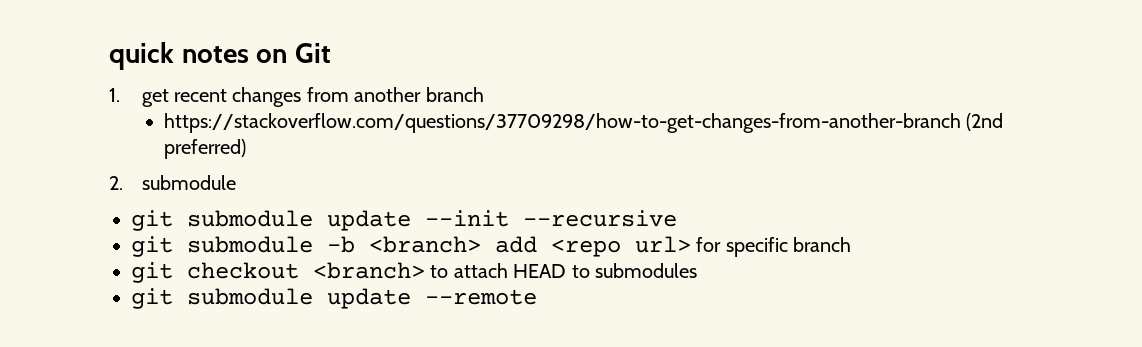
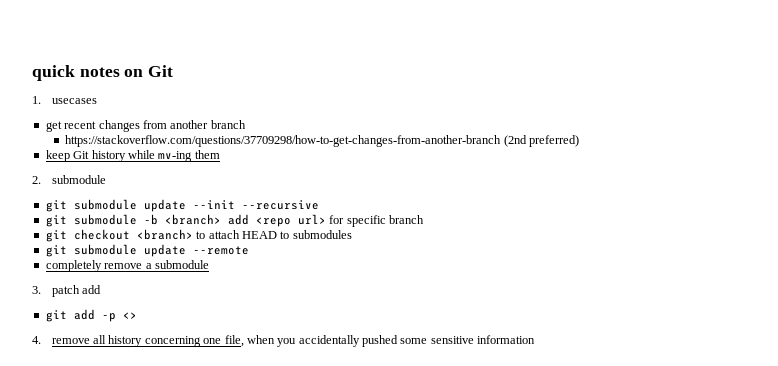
- 1. get recent changes from another branch
+ 1. usecases
+ get recent changes from another branch
+ keep Git history while mv-ing them
+ completely remove a submodule
+ 3. patch add
+ git add -p <>
+ 4. remove all history concerning one file, when you accidentally pushed some sensitive information

